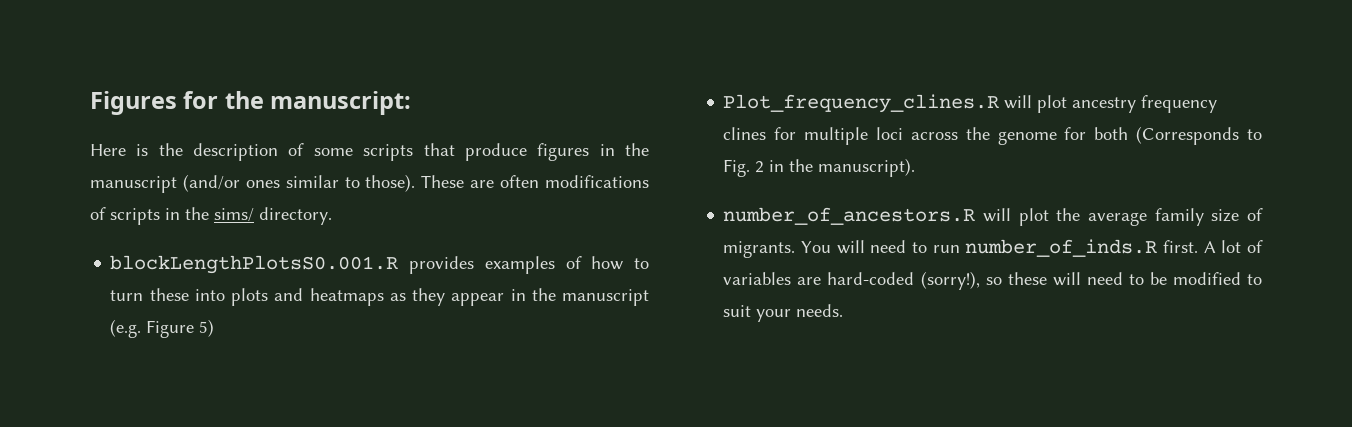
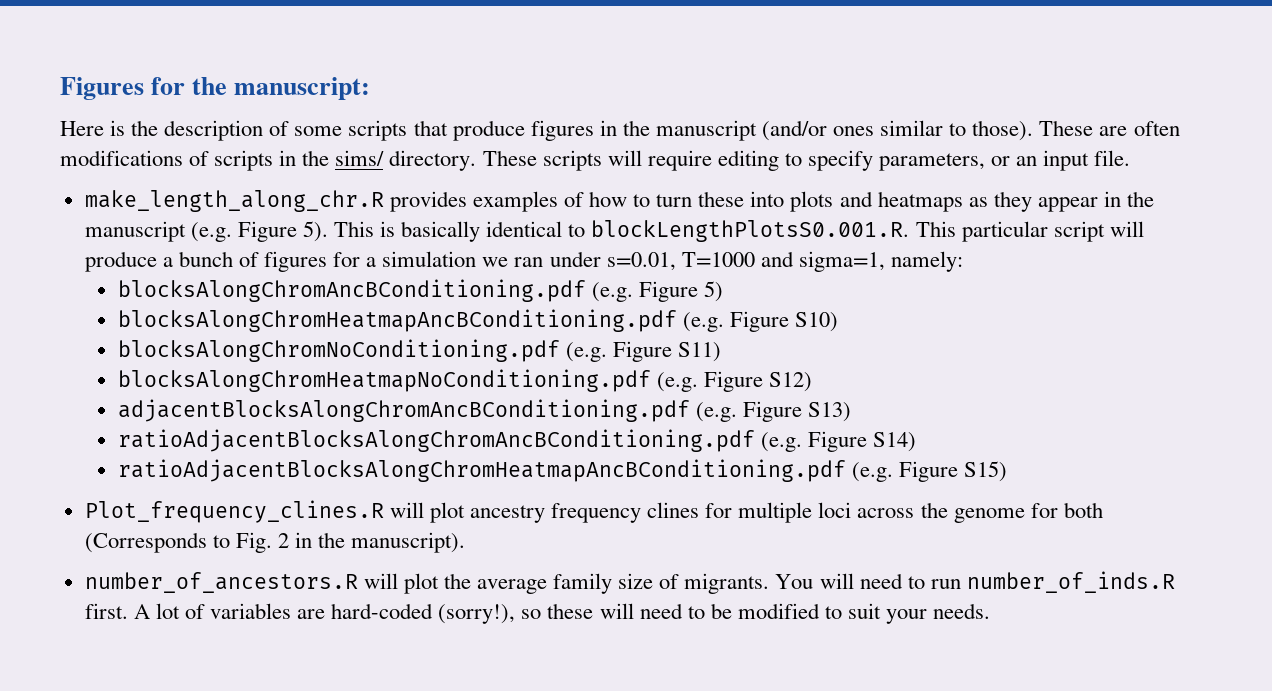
- These are often modifications of scripts in the sims/ directory.
- blockLengthPlotsS0.001.R provides examples of how to turn these into plots and heatmaps as they appear in the manuscript (e.g. Figure 5)
+ These are often modifications of scripts in the sims/ directory. These scripts will require editing to specify parameters, or an input file.
+ make_length_along_chr.R provides examples of how to turn these into plots and heatmaps as they appear in the manuscript (e.g. Figure 5). This is basically identical to blockLengthPlotsS0.001.R. This particular script will produce a bunch of figures for a simulation we ran under s=0.01, T=1000 and sigma=1, namely:
+ blocksAlongChromAncBConditioning.pdf (e.g. Figure 5)
+ blocksAlongChromHeatmapAncBConditioning.pdf (e.g. Figure S10)
+ blocksAlongChromNoConditioning.pdf (e.g. Figure S11)
+ blocksAlongChromHeatmapNoConditioning.pdf (e.g. Figure S12)
+ adjacentBlocksAlongChromAncBConditioning.pdf (e.g. Figure S13)
+ ratioAdjacentBlocksAlongChromAncBConditioning.pdf (e.g. Figure S14)
+ ratioAdjacentBlocksAlongChromHeatmapAncBConditioning.pdf (e.g. Figure S15)

